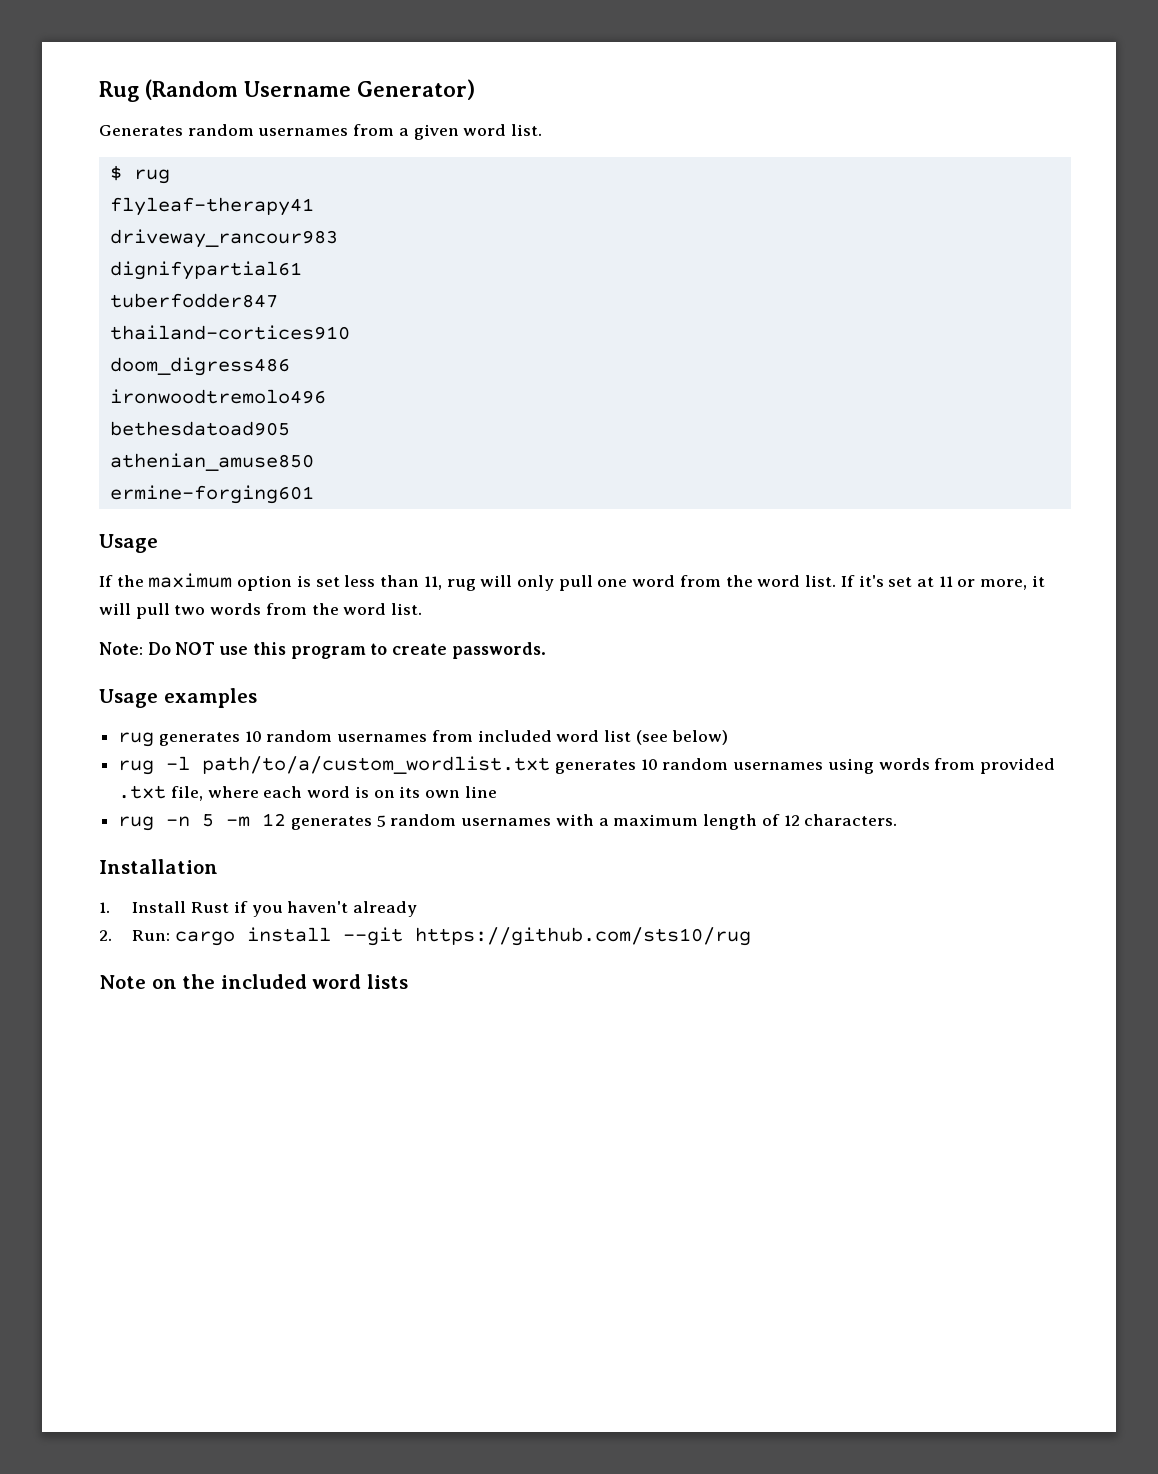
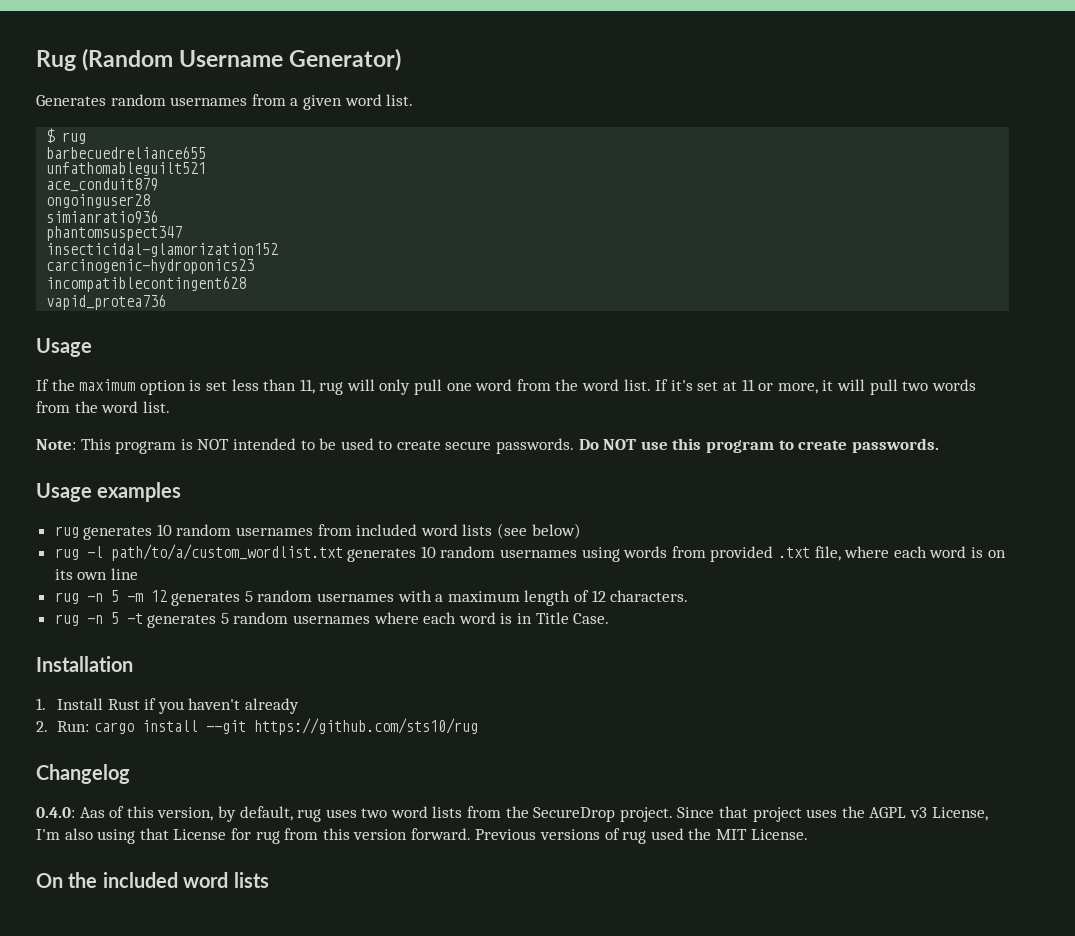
- flyleaf-therapy41
- driveway_rancour983
- dignifypartial61
- tuberfodder847
- thailand-cortices910
- doom_digress486
- ironwoodtremolo496
- bethesdatoad905
- athenian_amuse850
- ermine-forging601
+ barbecuedreliance655
+ unfathomableguilt521
+ ace_conduit879
+ ongoinguser28
+ simianratio936
+ phantomsuspect347
+ insecticidal-glamorization152
+ carcinogenic-hydroponics23
+ incompatiblecontingent628
+ vapid_protea736
- Note: Do NOT use this program to create passwords.
+ Note: This program is NOT intended to be used to create secure passwords. Do NOT use this program to create passwords.
- rug generates 10 random usernames from included word list (see below)
+ rug generates 10 random usernames from included word lists (see below)
+ rug -n 5 -t generates 5 random usernames where each word is in Title Case.
- Note on the included word lists
+ Changelog
+ 0.4.0: Aas of this version, by default, rug uses two word lists from the SecureDrop project. Since that project uses the AGPL v3 License, I'm also using that License for rug from this version forward. Previous versions of rug used the MIT License.
+ On the included word lists

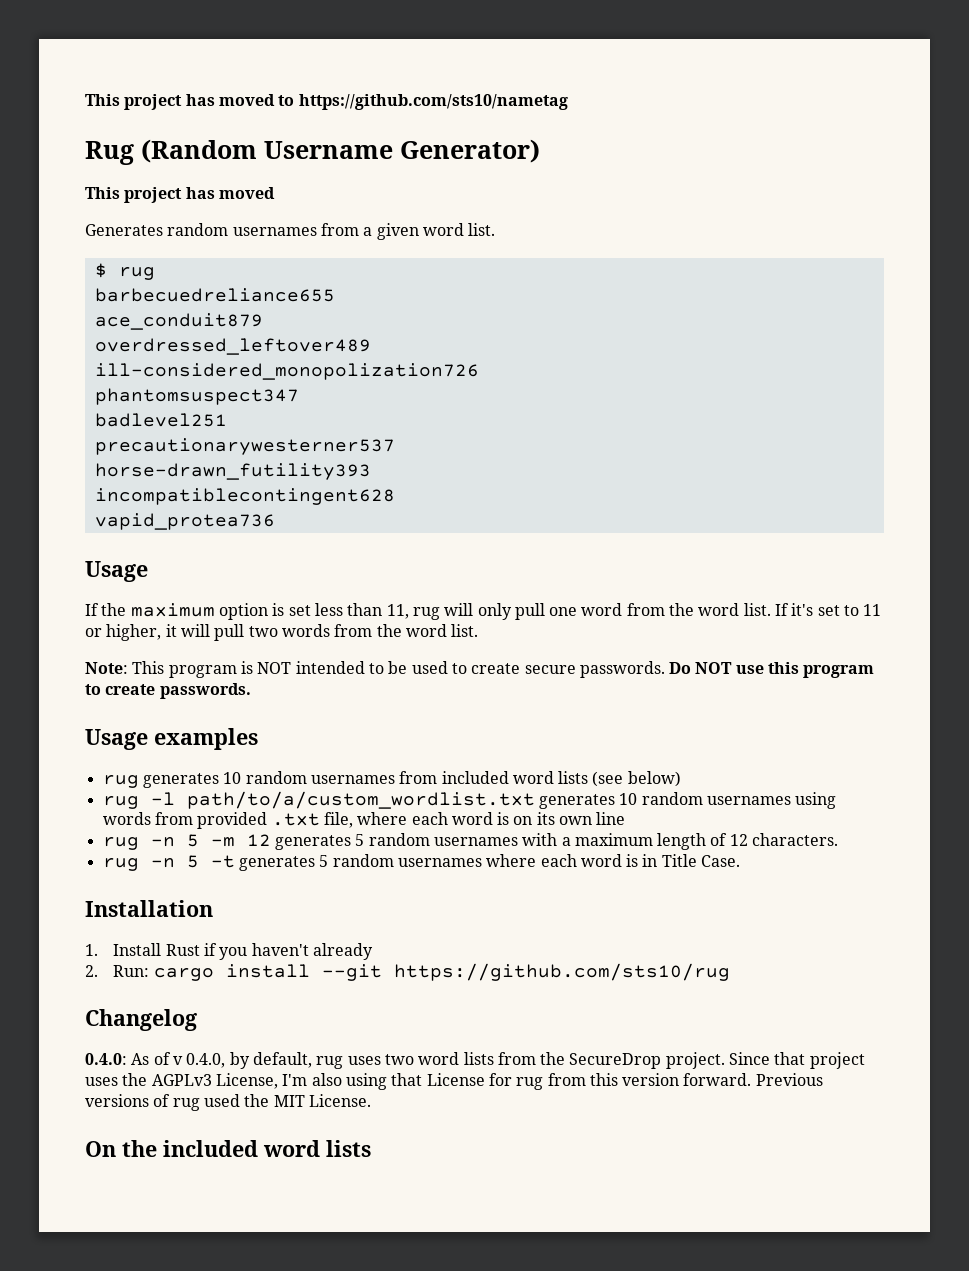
+ This project has moved to https://github.com/sts10/nametag
  Rug (Random Username Generator)
+ This project has moved
- unfathomableguilt521
- ongoinguser28
- simianratio936
+ overdressed_leftover489
+ ill-considered_monopolization726
- insecticidal-glamorization152
- carcinogenic-hydroponics23
+ badlevel251
+ precautionarywesterner537
+ horse-drawn_futility393
- If it's set at 11 or more, it will pull two words from the word list.
+ If it's set to 11 or higher, it will pull two words from the word list.
- 0.4.0: Aas of this version, by default, rug uses two word lists from the SecureDrop project.
+ 0.4.0: As of v 0.4.0, by default, rug uses two word lists from the SecureDrop project.
- Since that project uses the AGPL v3 License, I'm also using that License for rug from this version forward.
+ Since that project uses the AGPLv3 License, I'm also using that License for rug from this version forward.

